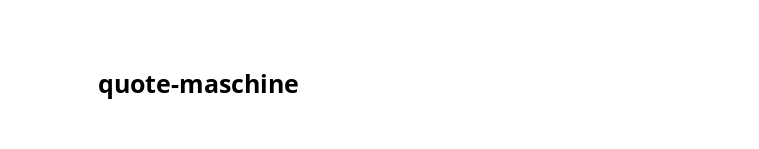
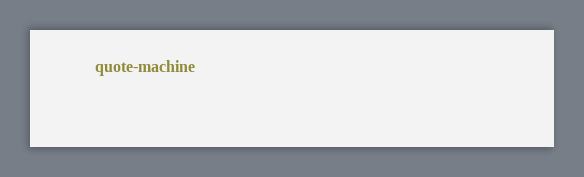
- quote-maschine
+ quote-machine

